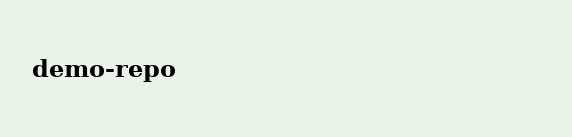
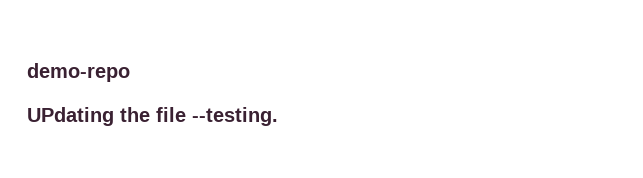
+ UPdating the file --testing.

